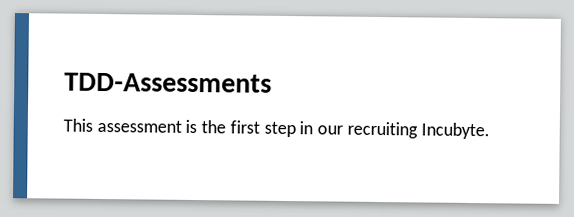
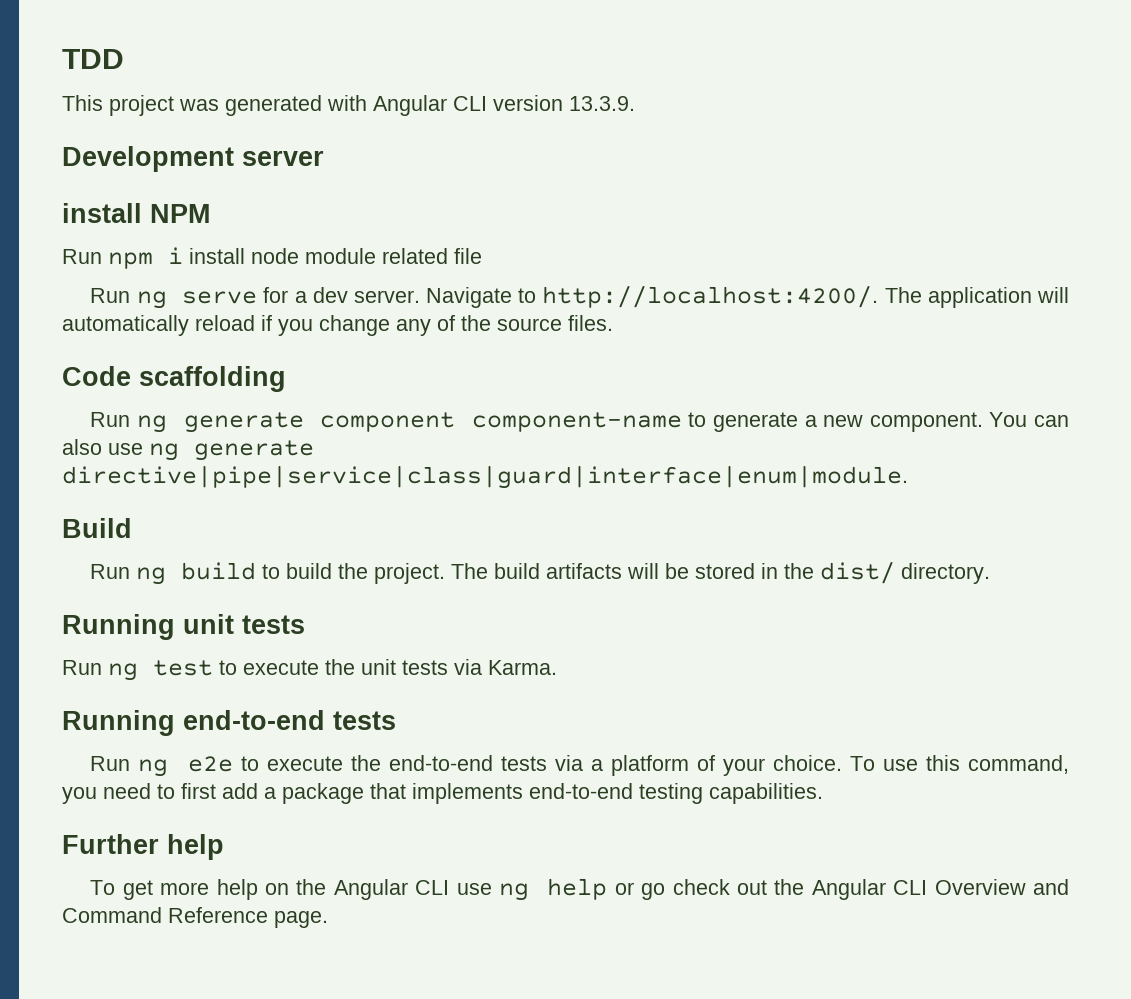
- TDD-Assessments
+ TDD
- This assessment is the first step in our recruiting Incubyte.
+ This project was generated with Angular CLI version 13.3.9.
+ Development server
+ install NPM
+ Run npm i install node module related file
+ Run ng serve for a dev server. Navigate to http://localhost:4200/. The application will automatically reload if you change any of the source files.
+ Code scaffolding
+ Run ng generate component component-name to generate a new component. You can also use ng generate directive|pipe|service|class|guard|interface|enum|module.
+ Build
+ Run ng build to build the project. The build artifacts will be stored in the dist/ directory.
+ Running unit tests
+ Run ng test to execute the unit tests via Karma.
+ Running end-to-end tests
+ Run ng e2e to execute the end-to-end tests via a platform of your choice. To use this command, you need to first add a package that implements end-to-end testing capabilities.
+ Further help
+ To get more help on the Angular CLI use ng help or go check out the Angular CLI Overview and Command Reference page.

